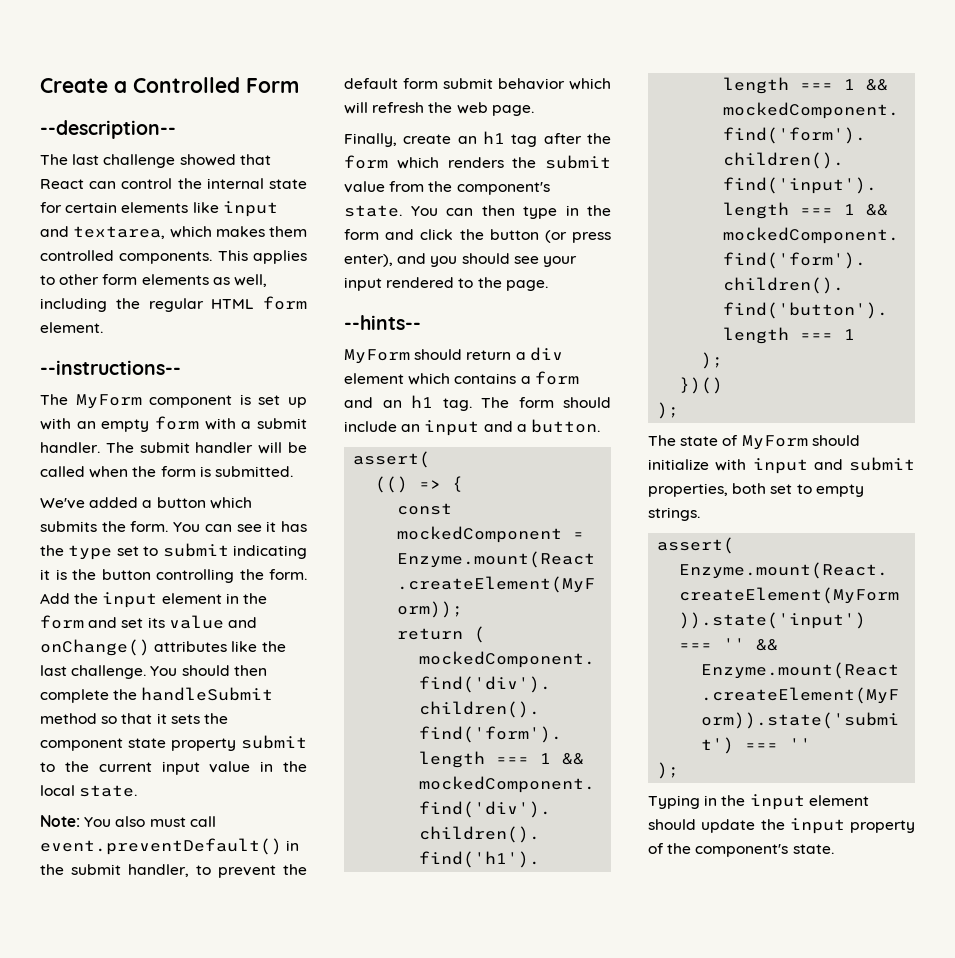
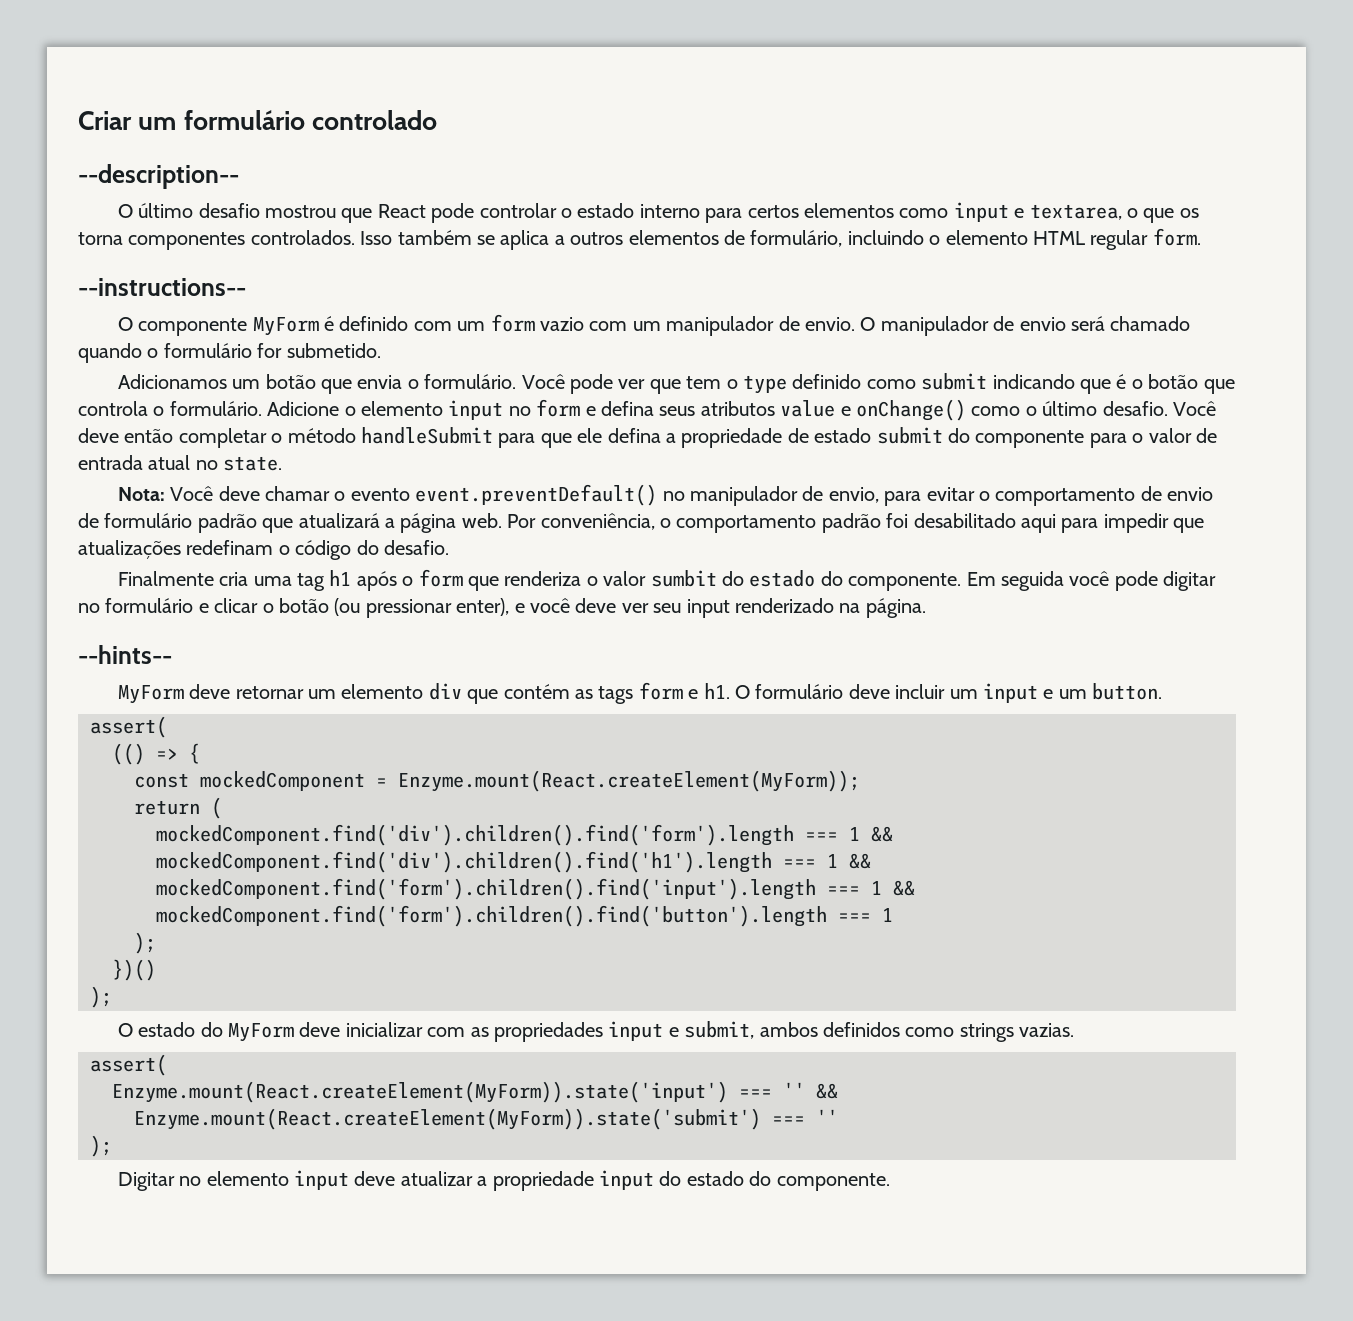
- Create a Controlled Form
+ Criar um formulário controlado
  --description--
- The last challenge showed that React can control the internal state for certain elements like input and textarea, which makes them controlled components. This applies to other form elements as well, including the regular HTML form element.
+ O último desafio mostrou que React pode controlar o estado interno para certos elementos como input e textarea, o que os torna componentes controlados. Isso também se aplica a outros elementos de formulário, incluindo o elemento HTML regular form.
  --instructions--
- The MyForm component is set up with an empty form with a submit handler. The submit handler will be called when the form is submitted.
- We've added a button which submits the form. You can see it has the type set to submit indicating it is the button controlling the form. Add the input element in the form and set its value and onChange() attributes like the last challenge. You should then complete the handleSubmit method so that it sets the component state property submit to the current input value in the local state.
- Note: You also must call event.preventDefault() in the submit handler, to prevent the default form submit behavior which will refresh the web page.
- Finally, create an h1 tag after the form which renders the submit value from the component's state. You can then type in the form and click the button (or press enter), and you should see your input rendered to the page.
+ O componente MyForm é definido com um form vazio com um manipulador de envio. O manipulador de envio será chamado quando o formulário for submetido.
+ Adicionamos um botão que envia o formulário. Você pode ver que tem o type definido como submit indicando que é o botão que controla o formulário. Adicione o elemento input no form e defina seus atributos value e onChange() como o último desafio. Você deve então completar o método handleSubmit para que ele defina a propriedade de estado submit do componente para o valor de entrada atual no state.
+ Nota: Você deve chamar o evento event.preventDefault() no manipulador de envio, para evitar o comportamento de envio de formulário padrão que atualizará a página web. Por conveniência, o comportamento padrão foi desabilitado aqui para impedir que atualizações redefinam o código do desafio.
+ Finalmente cria uma tag h1 após o form que renderiza o valor sumbit do estado do componente. Em seguida você pode digitar no formulário e clicar o botão (ou pressionar enter), e você deve ver seu input renderizado na página.
  --hints--
- MyForm should return a div element which contains a form and an h1 tag. The form should include an input and a button.
+ MyForm deve retornar um elemento div que contém as tags form e h1. O formulário deve incluir um input e um button.
- The state of MyForm should initialize with input and submit properties, both set to empty strings.
+ O estado do MyForm deve inicializar com as propriedades input e submit, ambos definidos como strings vazias.
- Typing in the input element should update the input property of the component's state.
+ Digitar no elemento input deve atualizar a propriedade input do estado do componente.

